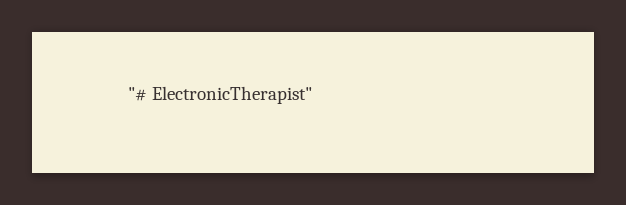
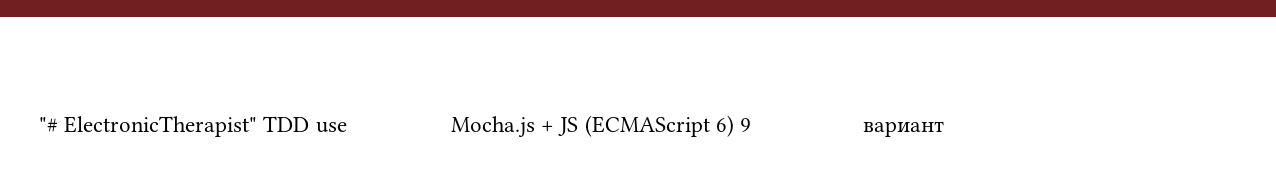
- "# ElectronicTherapist"
+ "# ElectronicTherapist" TDD use Mocha.js + JS (ECMAScript 6) 9 вариант

